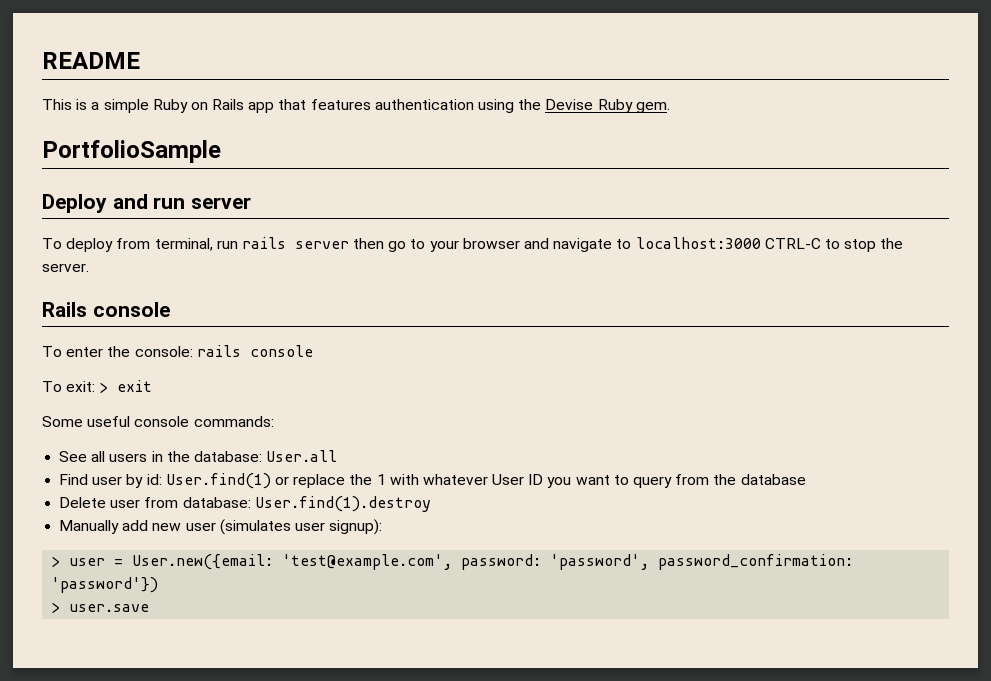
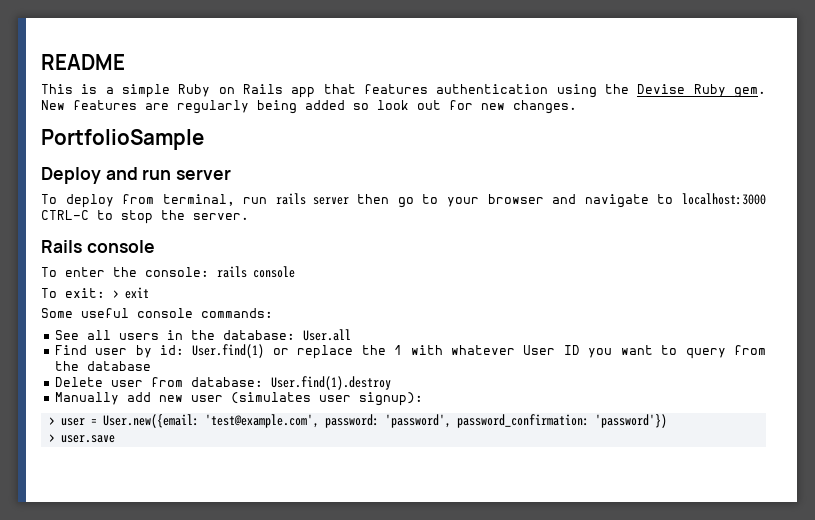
+ New features are regularly being added so look out for new changes.

